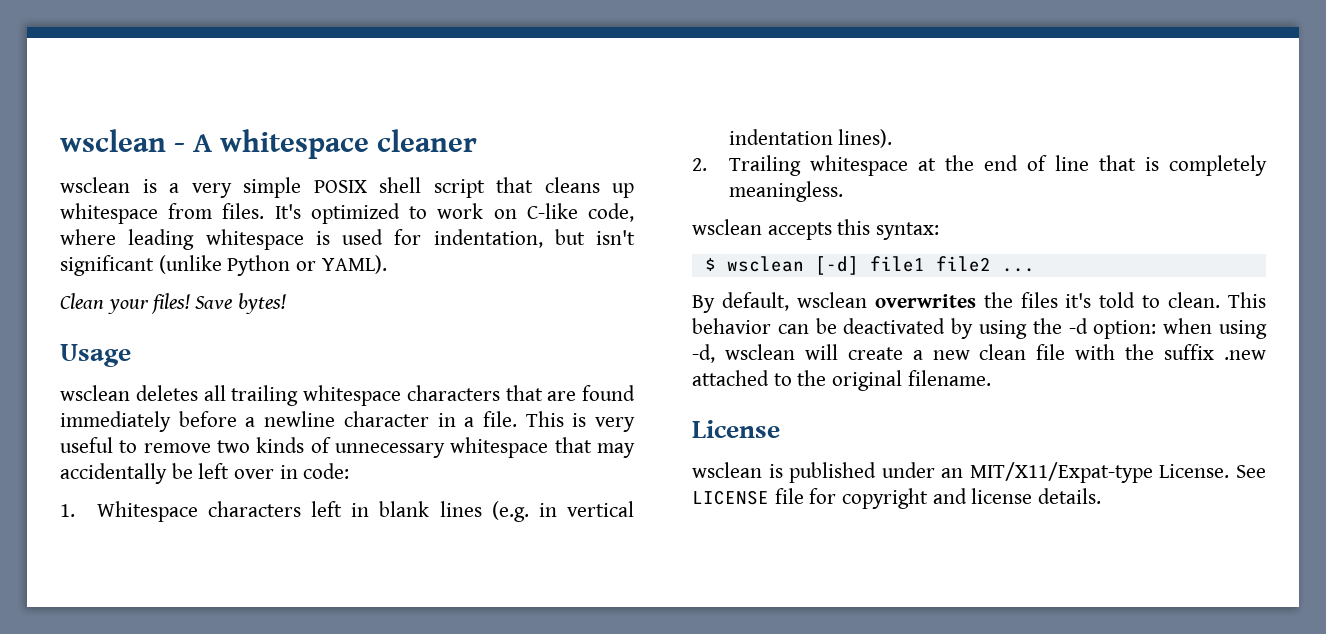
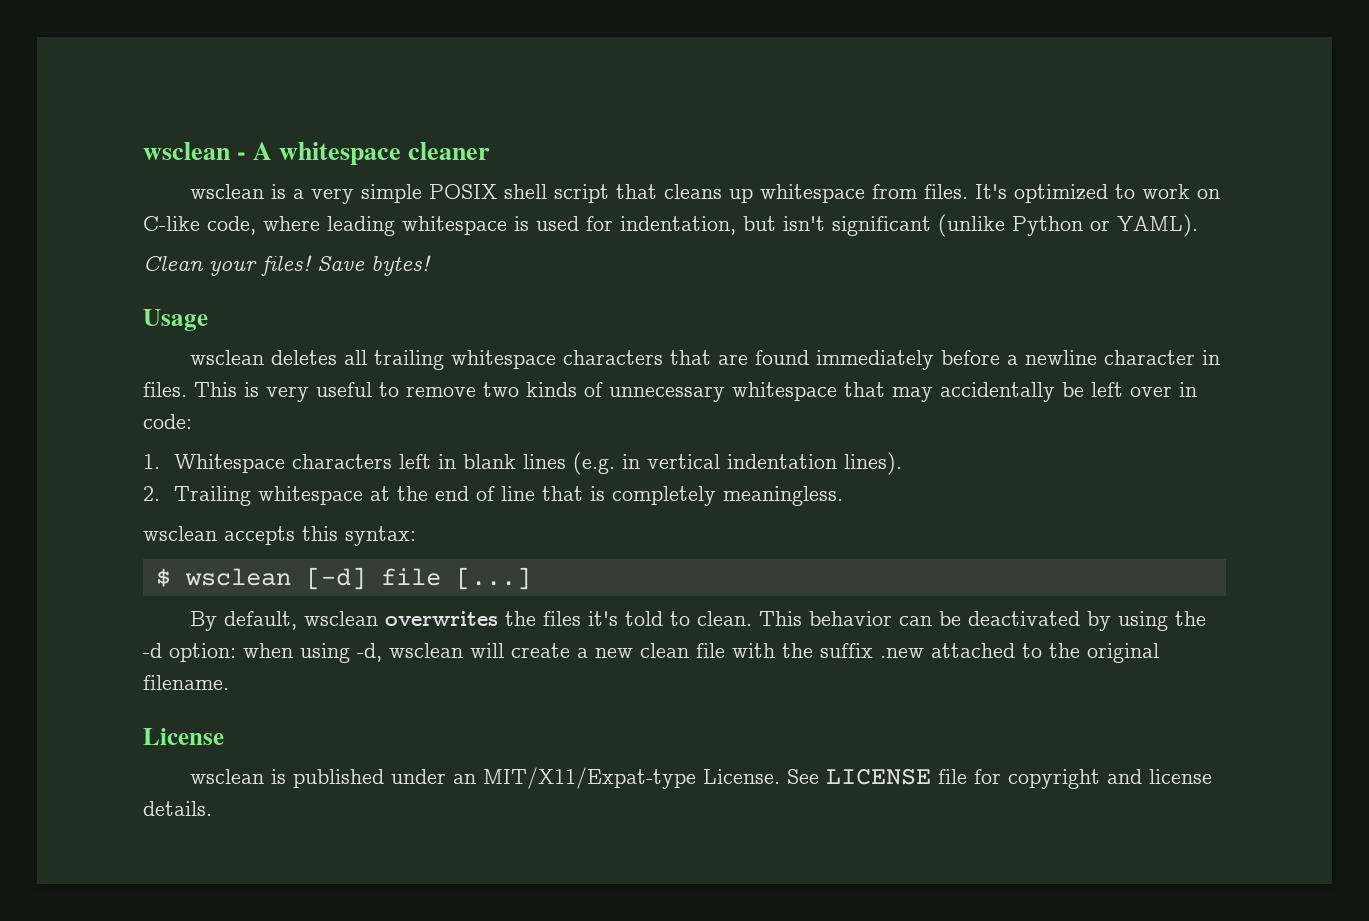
- wsclean deletes all trailing whitespace characters that are found immediately before a newline character in a file.
+ wsclean deletes all trailing whitespace characters that are found immediately before a newline character in files.
- $ wsclean [-d] file1 file2 ...
+ $ wsclean [-d] file [...]

